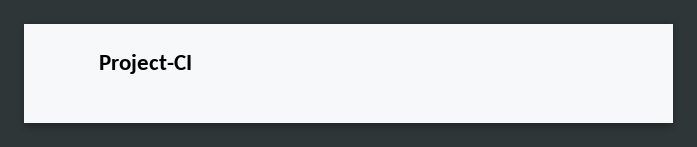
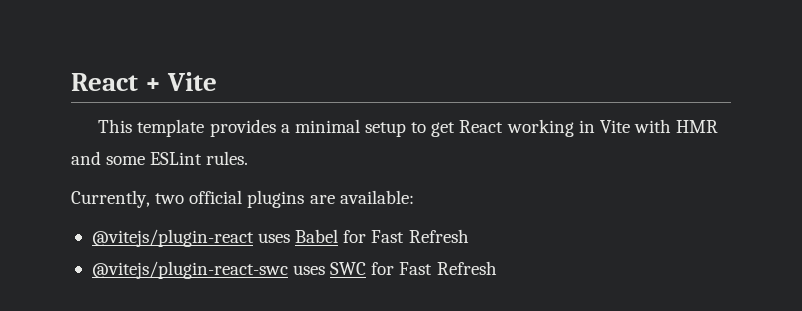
- Project-CI
+ React + Vite
+ This template provides a minimal setup to get React working in Vite with HMR and some ESLint rules.
+ Currently, two official plugins are available:
+ @vitejs/plugin-react uses Babel for Fast Refresh
+ @vitejs/plugin-react-swc uses SWC for Fast Refresh

